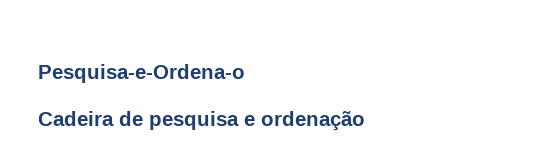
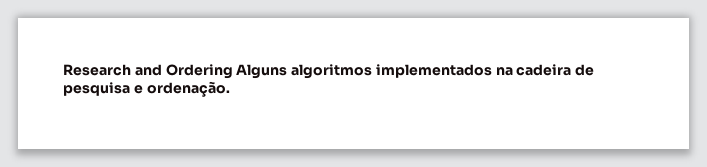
- Pesquisa-e-Ordena-o
- Cadeira de pesquisa e ordenação
+ Research and Ordering Alguns algoritmos implementados na cadeira de pesquisa e ordenação.

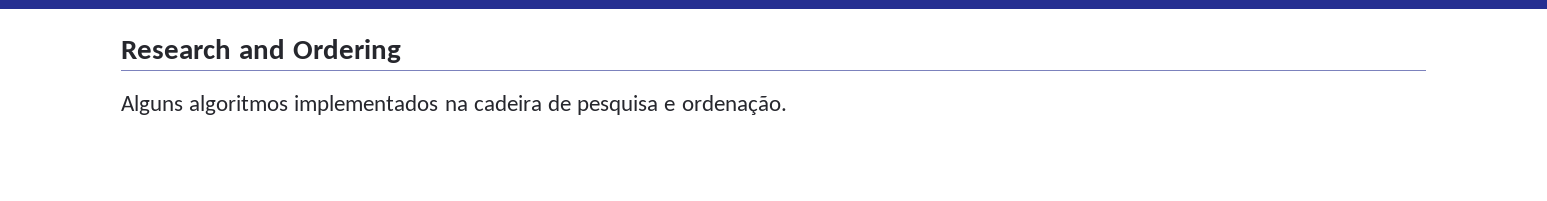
- Research and Ordering Alguns algoritmos implementados na cadeira de pesquisa e ordenação.
+ Research and Ordering
+ Alguns algoritmos implementados na cadeira de pesquisa e ordenação.

